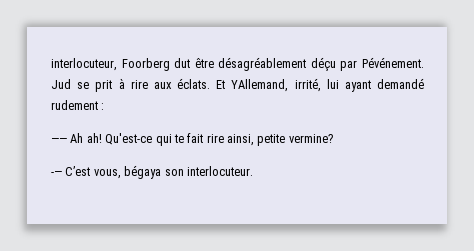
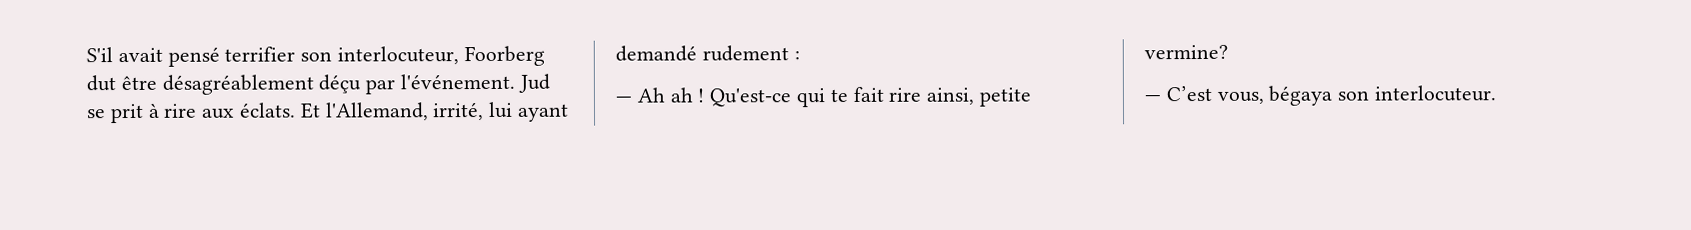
- interlocuteur, Foorberg dut être désagréablement déçu par Pévénement.
+ S'il avait pensé terrifier son interlocuteur, Foorberg dut être désagréablement déçu par l'événement.
- Et YAllemand, irrité, lui ayant demandé rudement :
+ Et l'Allemand, irrité, lui ayant demandé rudement :
- —— Ah ah!
+ — Ah ah !
- -— C’est vous, bégaya son interlocuteur.
+ — C’est vous, bégaya son interlocuteur.

